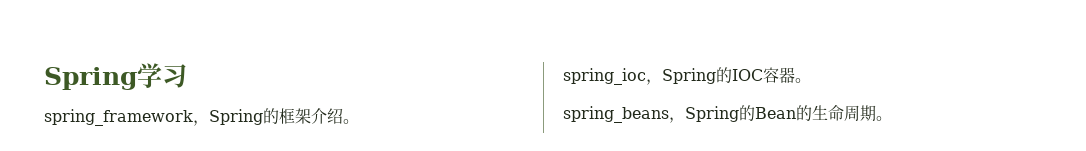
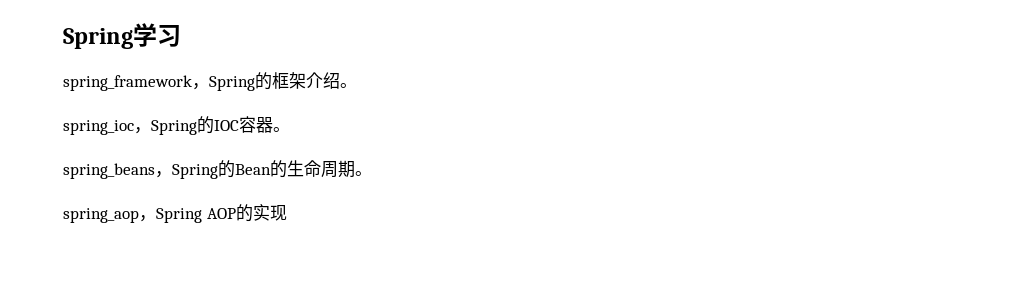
+ spring_aop，Spring AOP的实现

